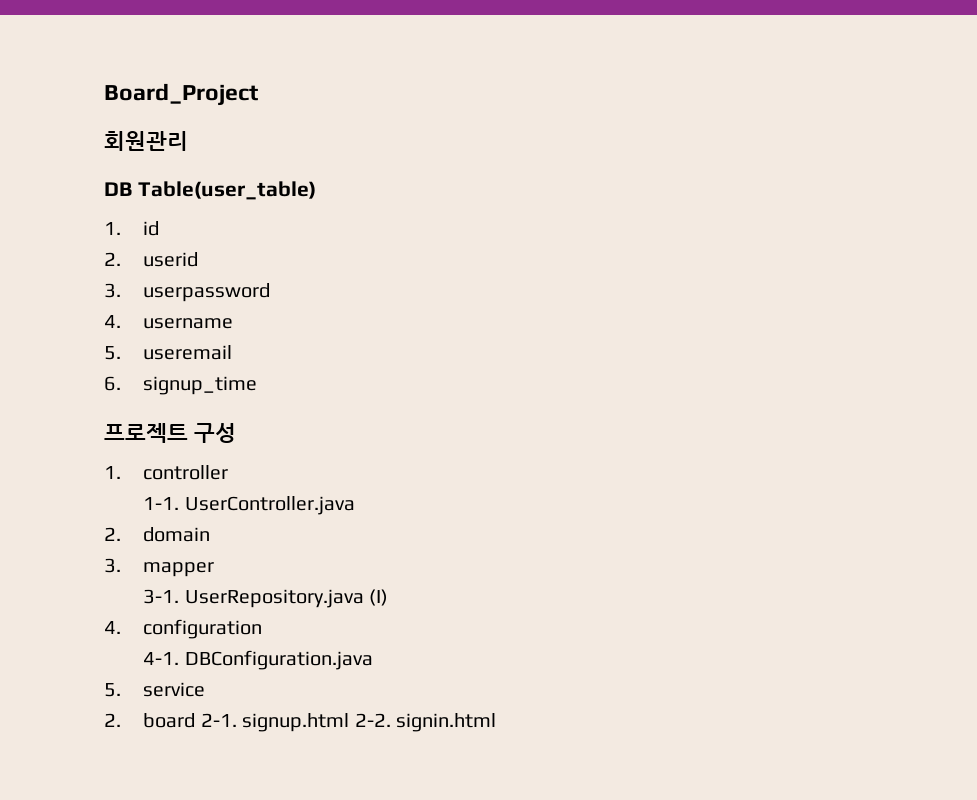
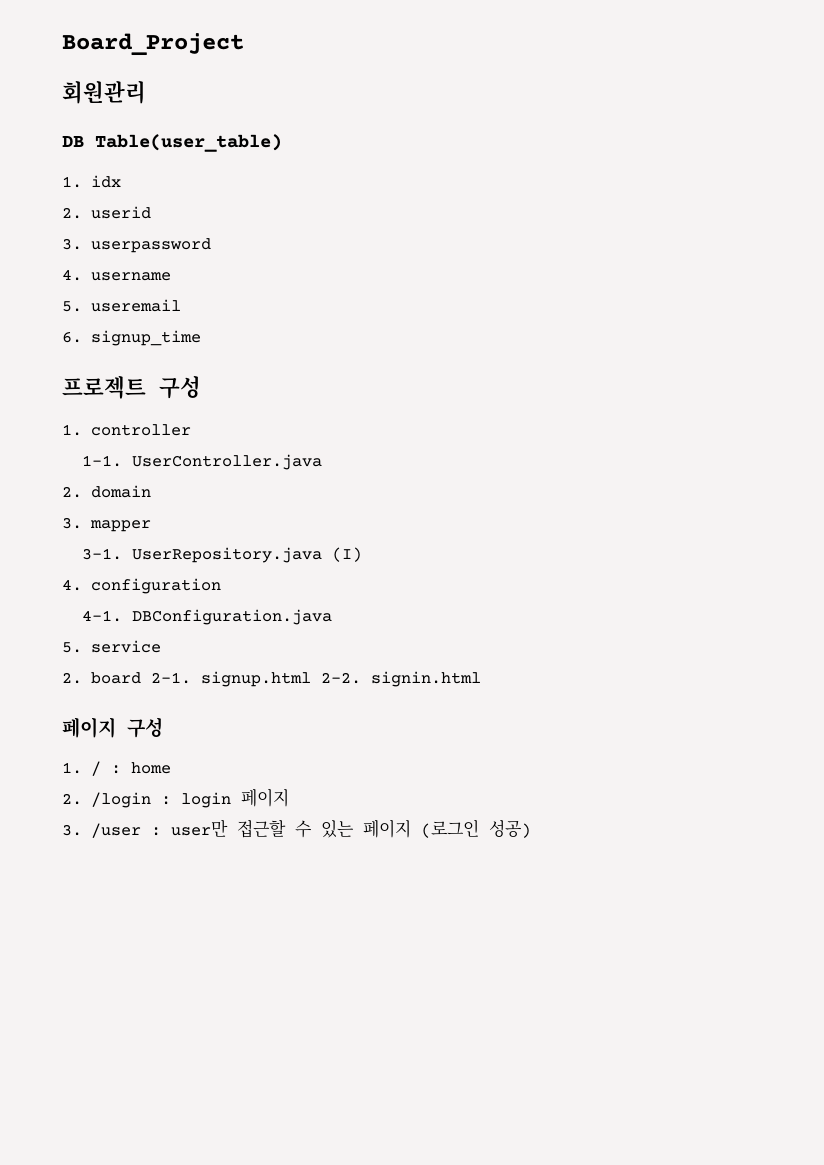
- 1. id
+ 1. idx
+ 페이지 구성
+ 1. / : home
+ 2. /login : login 페이지
+ 3. /user : user만 접근할 수 있는 페이지 (로그인 성공)

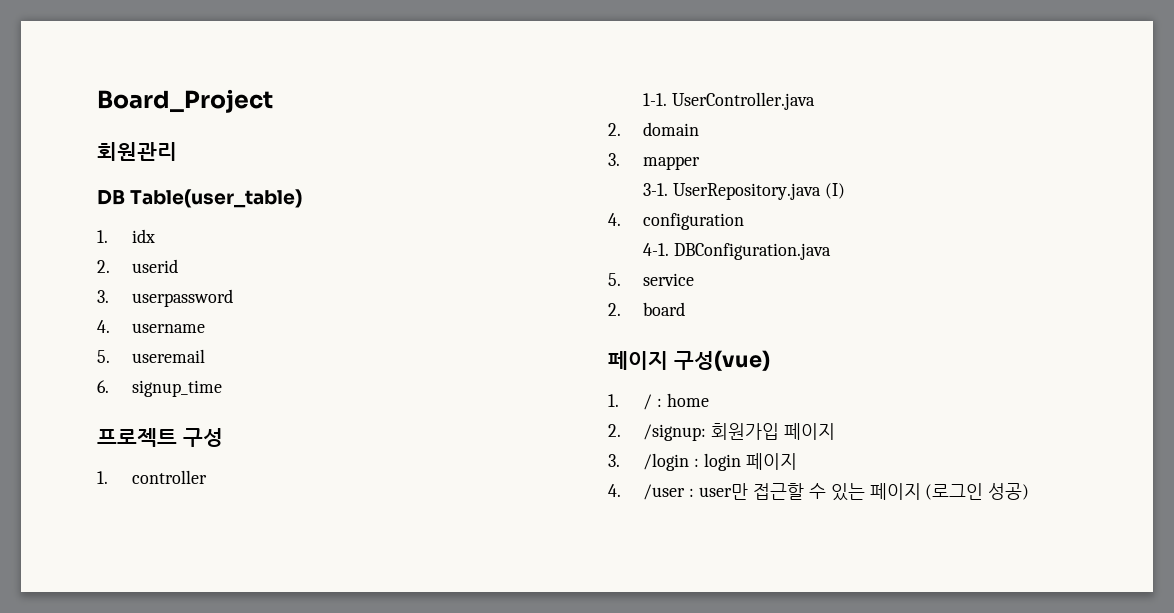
- 2. board 2-1. signup.html 2-2. signin.html
- 페이지 구성
+ 2. board
+ 페이지 구성(vue)
- 2. /login : login 페이지
+ 2. /signup: 회원가입 페이지
+ 3. /login : login 페이지
- 3. /user : user만 접근할 수 있는 페이지 (로그인 성공)
+ 4. /user : user만 접근할 수 있는 페이지 (로그인 성공)

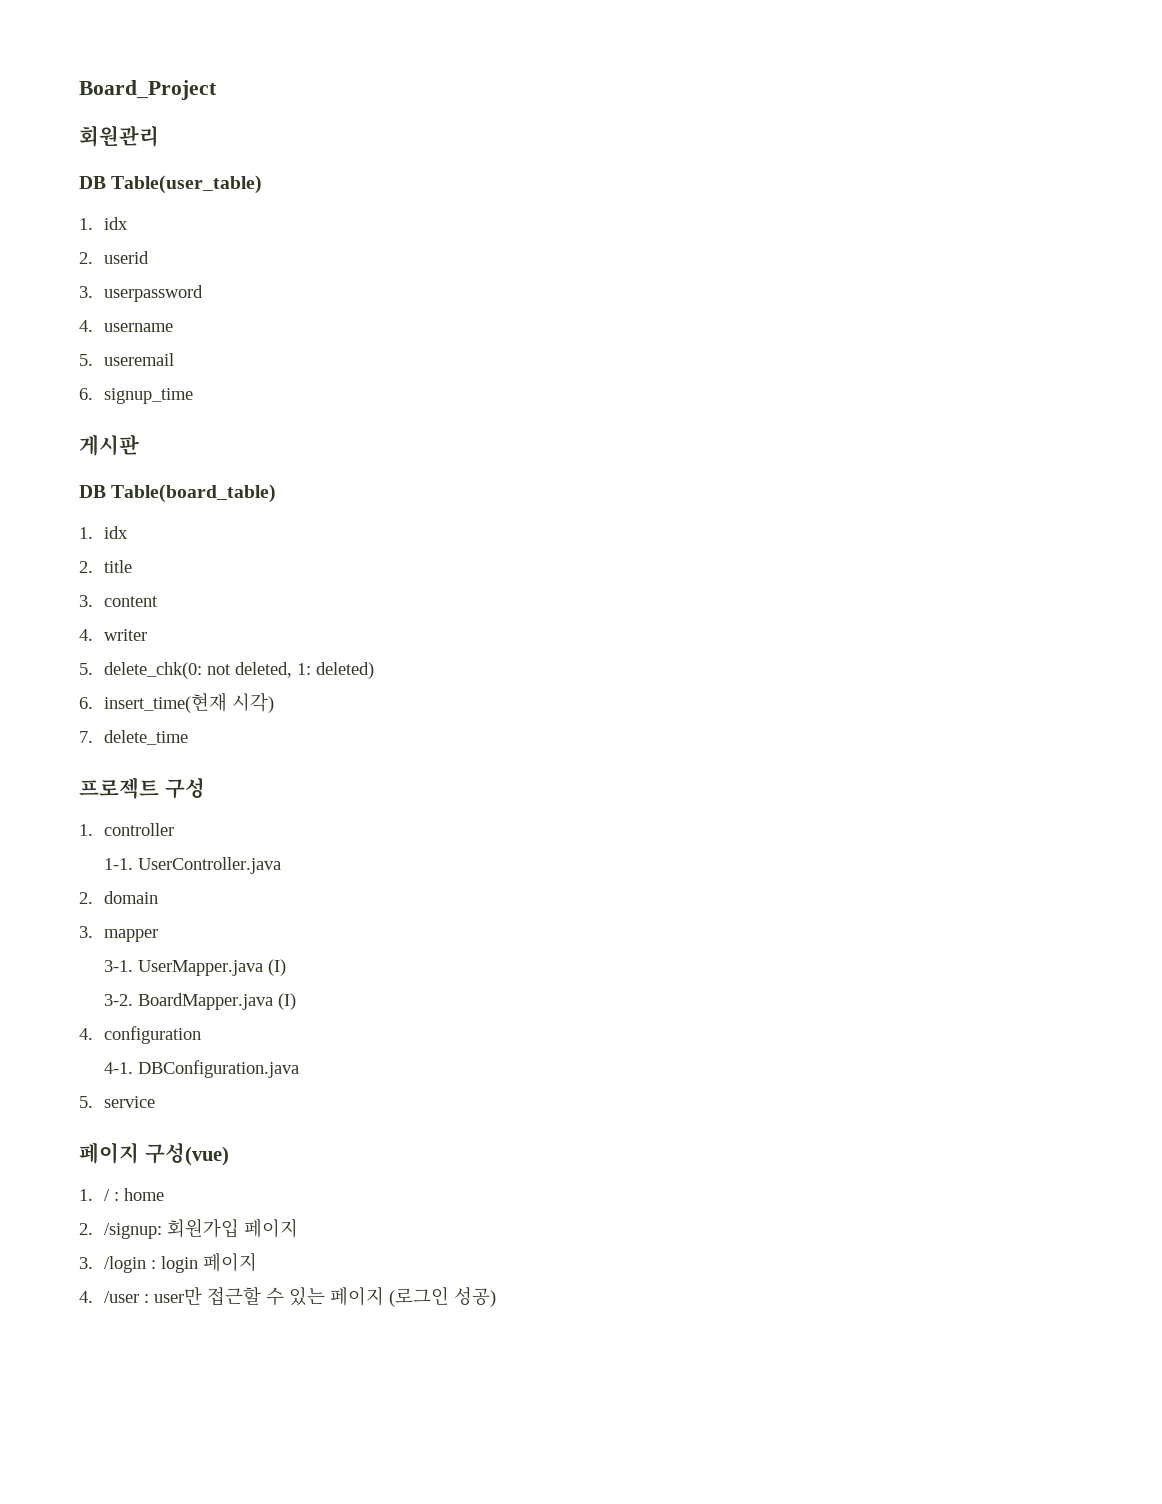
+ 게시판
+ DB Table(board_table)
+ 1. idx
+ 2. title
+ 3. content
+ 4. writer
+ 5. delete_chk(0: not deleted, 1: deleted)
+ 6. insert_time(현재 시각)
+ 7. delete_time
- UserRepository.java (I)
+ UserMapper.java (I)
+ 3-2. BoardMapper.java (I)
- 2. board

